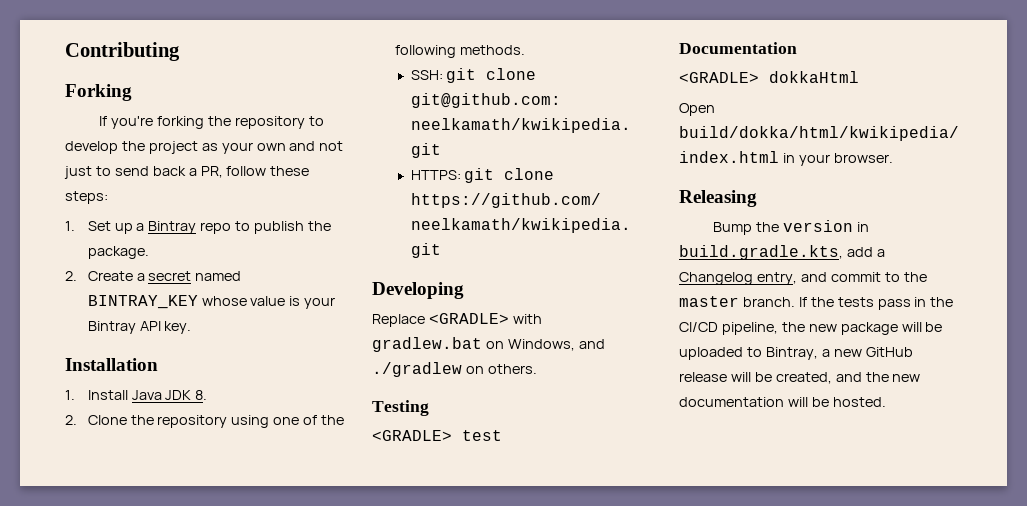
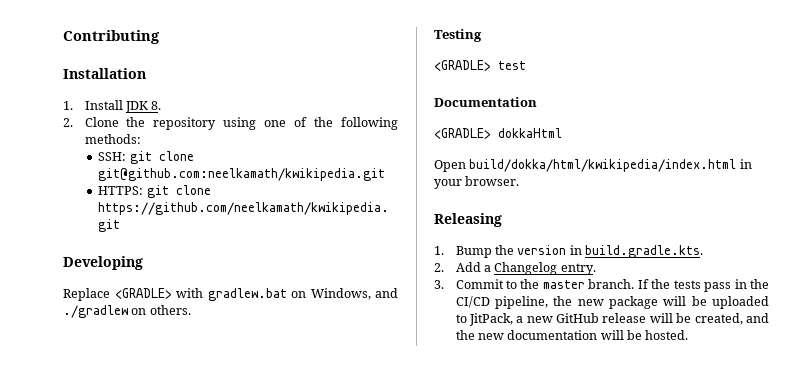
- Forking
- If you're forking the repository to develop the project as your own and not just to send back a PR, follow these steps:
- 1. Set up a Bintray repo to publish the package.
- 2. Create a secret named BINTRAY_KEY whose value is your Bintray API key.
- 1. Install Java JDK 8.
+ 1. Install JDK 8.
- 2. Clone the repository using one of the following methods.
+ 2. Clone the repository using one of the following methods:
- Bump the version in build.gradle.kts, add a Changelog entry, and commit to the master branch.
+ 1. Bump the version in build.gradle.kts.
+ 2. Add a Changelog entry.
+ 3. Commit to the master branch.
- If the tests pass in the CI/CD pipeline, the new package will be uploaded to Bintray, a new GitHub release will be created, and the new documentation will be hosted.
+ If the tests pass in the CI/CD pipeline, the new package will be uploaded to JitPack, a new GitHub release will be created, and the new documentation will be hosted.

